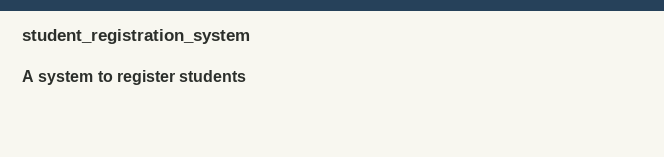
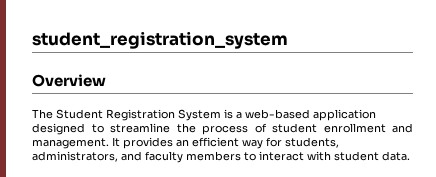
- A system to register students
+ Overview
+ The Student Registration System is a web-based application designed to streamline the process of student enrollment and management. It provides an efficient way for students, administrators, and faculty members to interact with student data.

